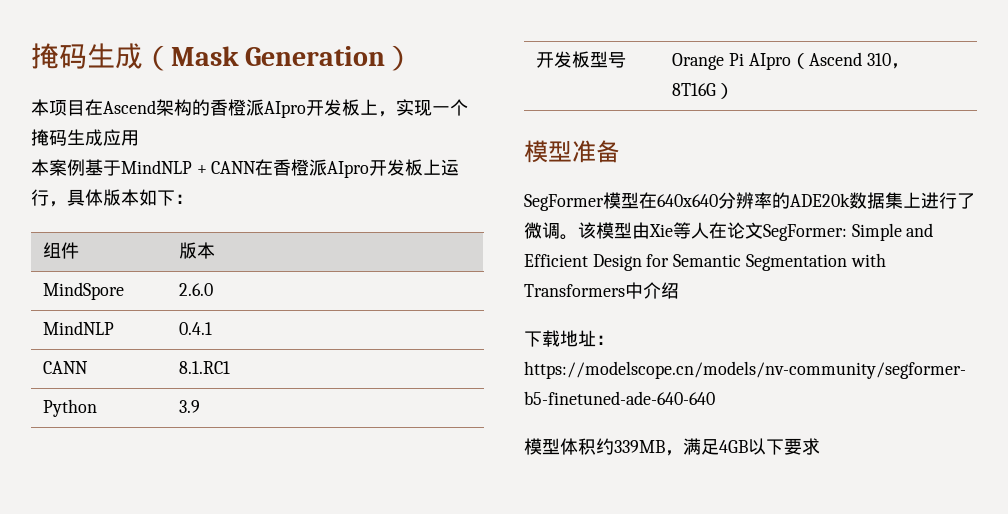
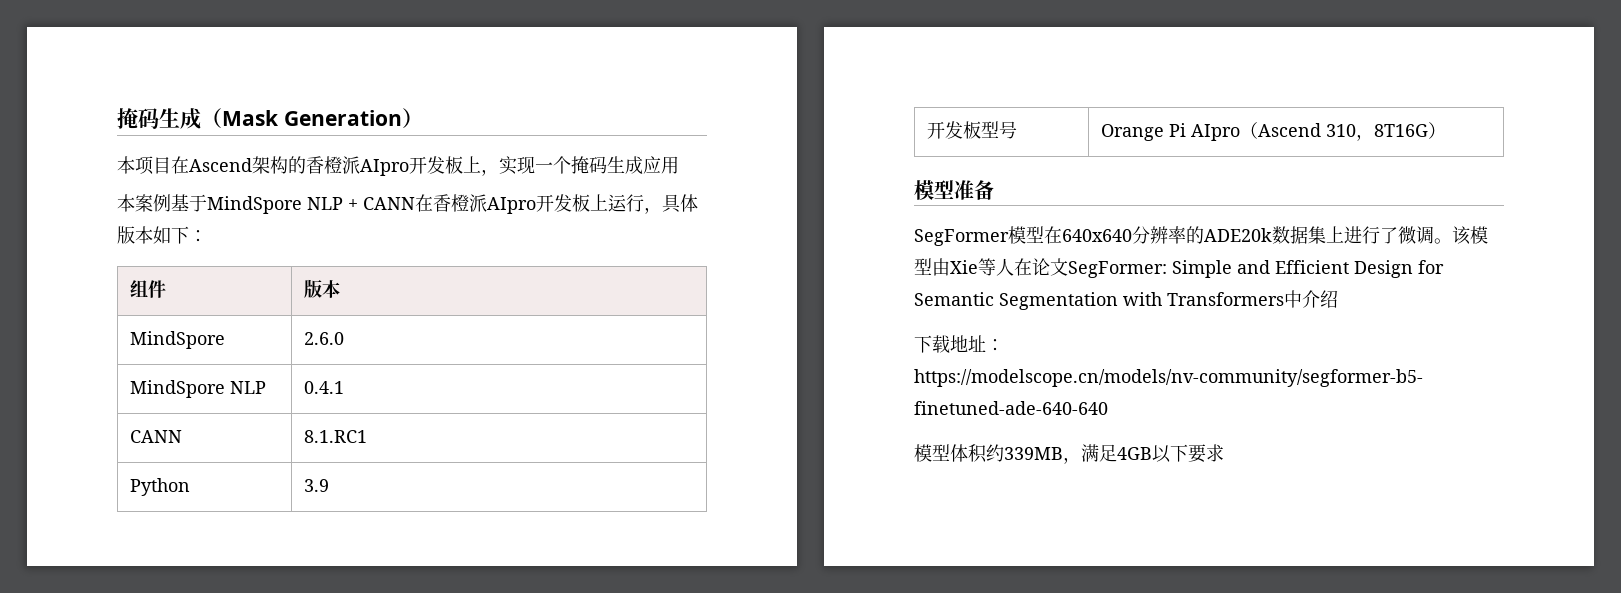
- 本案例基于MindNLP + CANN在香橙派AIpro开发板上运行，具体版本如下：
+ 本案例基于MindSpore NLP + CANN在香橙派AIpro开发板上运行，具体版本如下：
- MindNLP | 0.4.1
+ MindSpore NLP | 0.4.1

